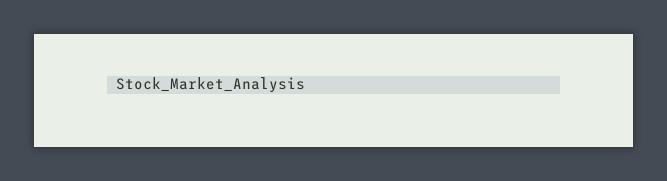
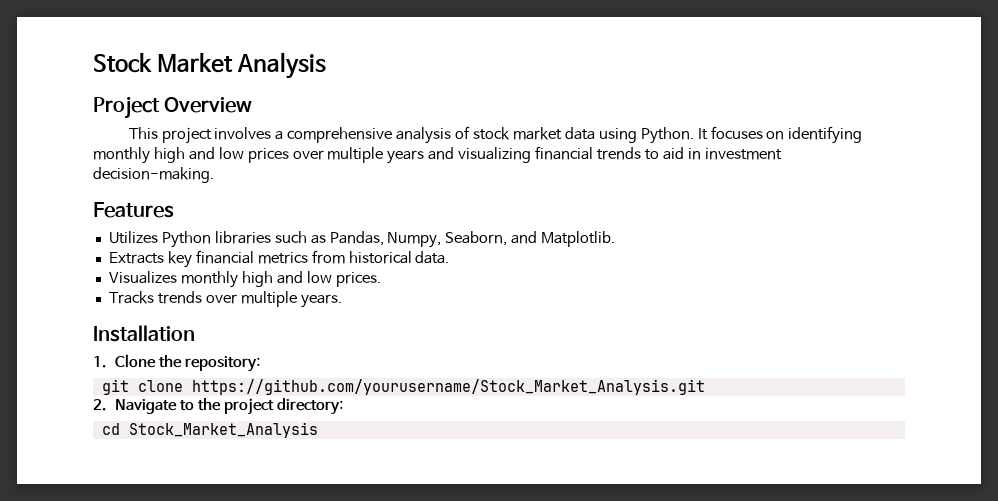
- Stock_Market_Analysis
+ Stock Market Analysis
+ Project Overview
+ This project involves a comprehensive analysis of stock market data using Python. It focuses on identifying monthly high and low prices over multiple years and visualizing financial trends to aid in investment decision-making.
+ Features
+ Utilizes Python libraries such as Pandas, Numpy, Seaborn, and Matplotlib.
+ Extracts key financial metrics from historical data.
+ Visualizes monthly high and low prices.
+ Tracks trends over multiple years.
+ Installation
+ 1. Clone the repository:
+ git clone https://github.com/yourusername/Stock_Market_Analysis.git
+ 2. Navigate to the project directory:
+ cd Stock_Market_Analysis

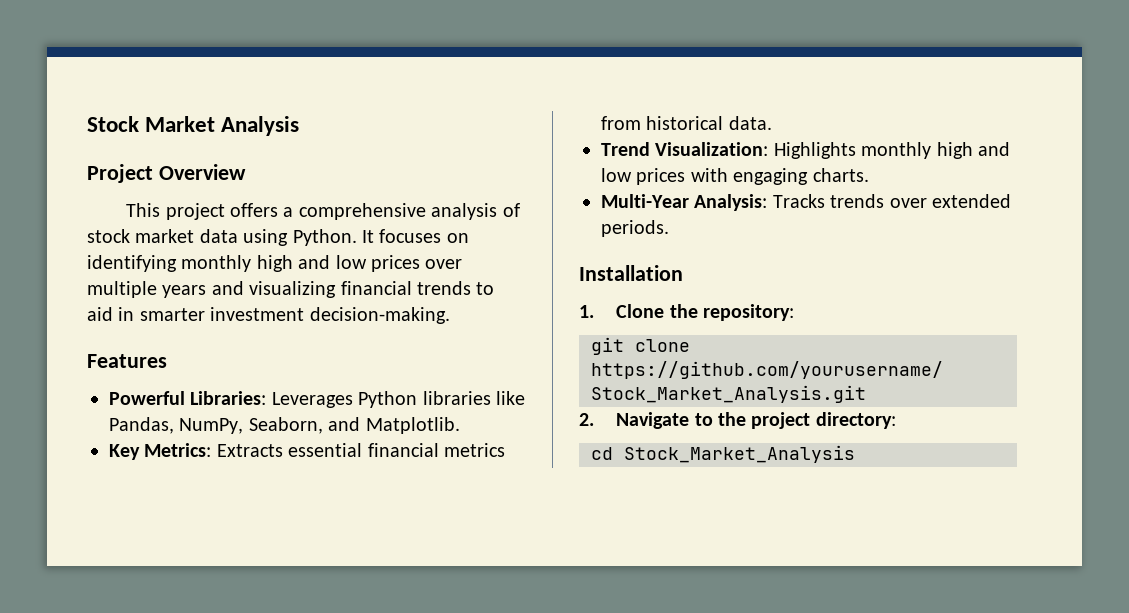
- This project involves a comprehensive analysis of stock market data using Python.
+ This project offers a comprehensive analysis of stock market data using Python.
- It focuses on identifying monthly high and low prices over multiple years and visualizing financial trends to aid in investment decision-making.
+ It focuses on identifying monthly high and low prices over multiple years and visualizing financial trends to aid in smarter investment decision-making.
- Utilizes Python libraries such as Pandas, Numpy, Seaborn, and Matplotlib.
+ Powerful Libraries: Leverages Python libraries like Pandas, NumPy, Seaborn, and Matplotlib.
- Extracts key financial metrics from historical data.
+ Key Metrics: Extracts essential financial metrics from historical data.
- Visualizes monthly high and low prices.
- Tracks trends over multiple years.
+ Trend Visualization: Highlights monthly high and low prices with engaging charts.
+ Multi-Year Analysis: Tracks trends over extended periods.

